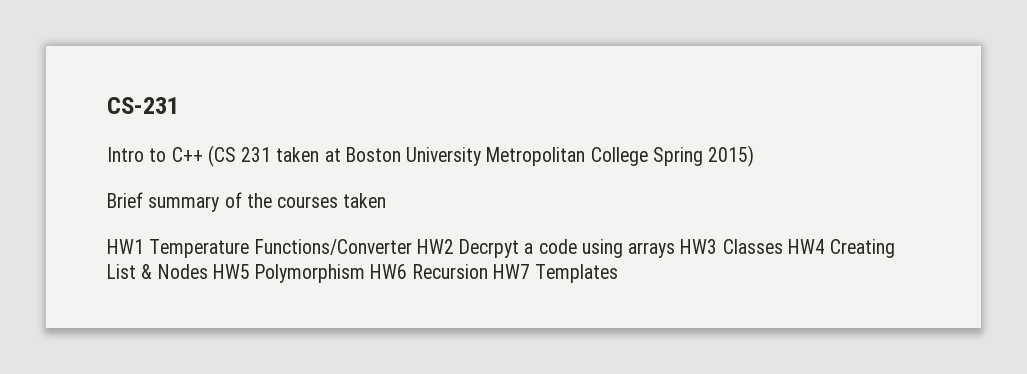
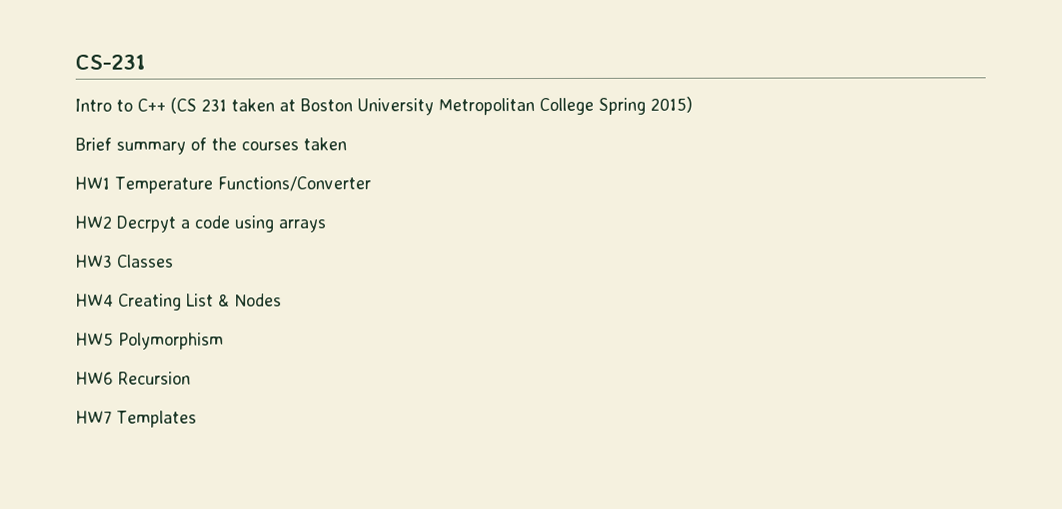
- HW1 Temperature Functions/Converter HW2 Decrpyt a code using arrays HW3 Classes HW4 Creating List & Nodes HW5 Polymorphism HW6 Recursion HW7 Templates
+ HW1 Temperature Functions/Converter
+ HW2 Decrpyt a code using arrays
+ HW3 Classes
+ HW4 Creating List & Nodes
+ HW5 Polymorphism
+ HW6 Recursion
+ HW7 Templates

